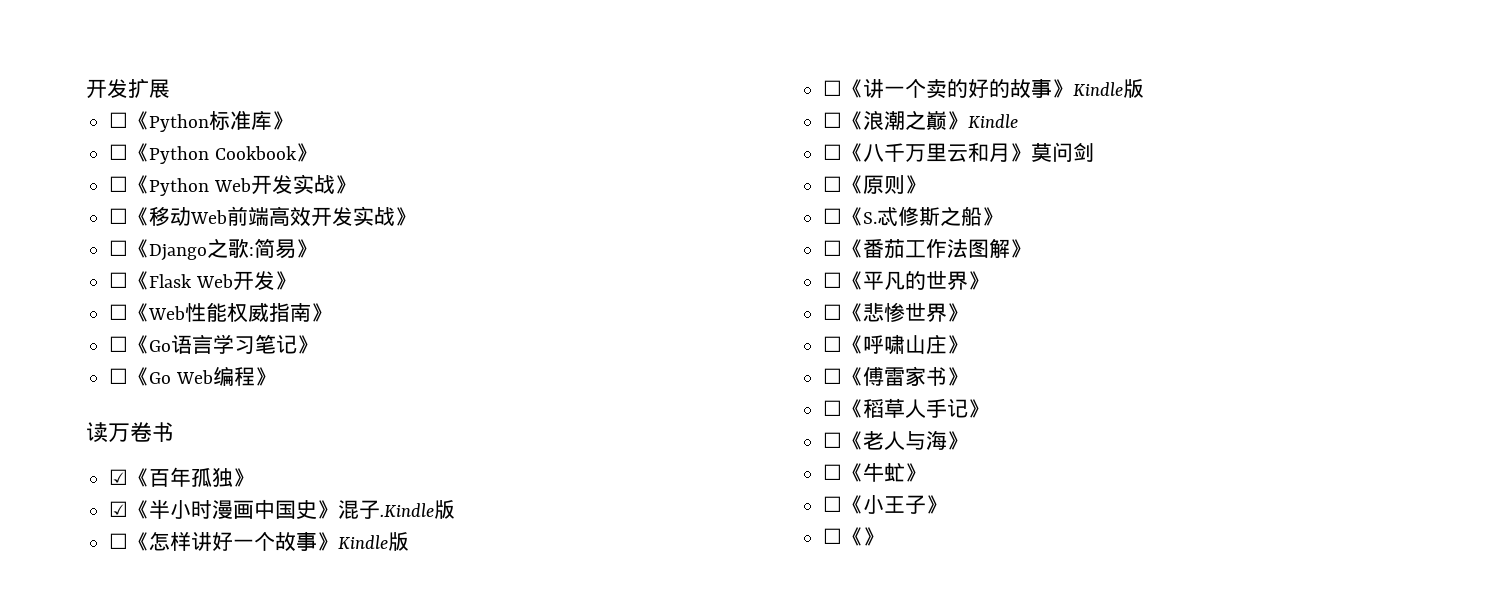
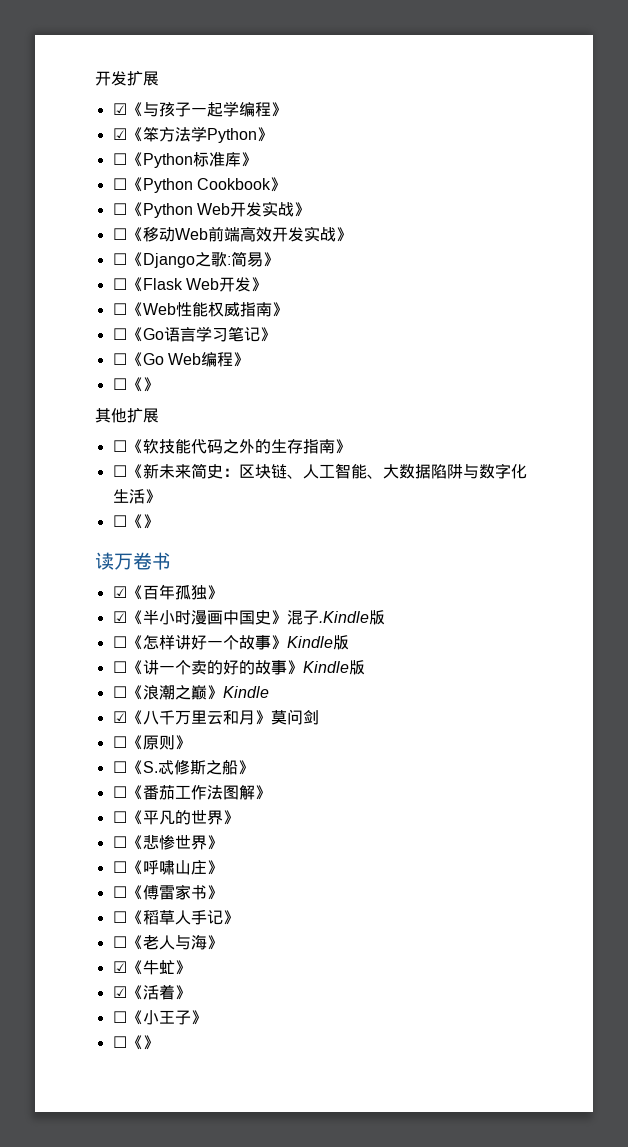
+ ☑《与孩子一起学编程》
+ ☑《笨方法学Python》
  ☐《Go Web编程》
+ ☐《》
+ 其他扩展
+ ☐《软技能代码之外的生存指南》
+ ☐《新未来简史：区块链、人工智能、大数据陷阱与数字化生活》
+ ☐《》
- ☐《八千万里云和月》莫问剑
+ ☑《八千万里云和月》莫问剑
- ☐《牛虻》
+ ☑《牛虻》
+ ☑《活着》

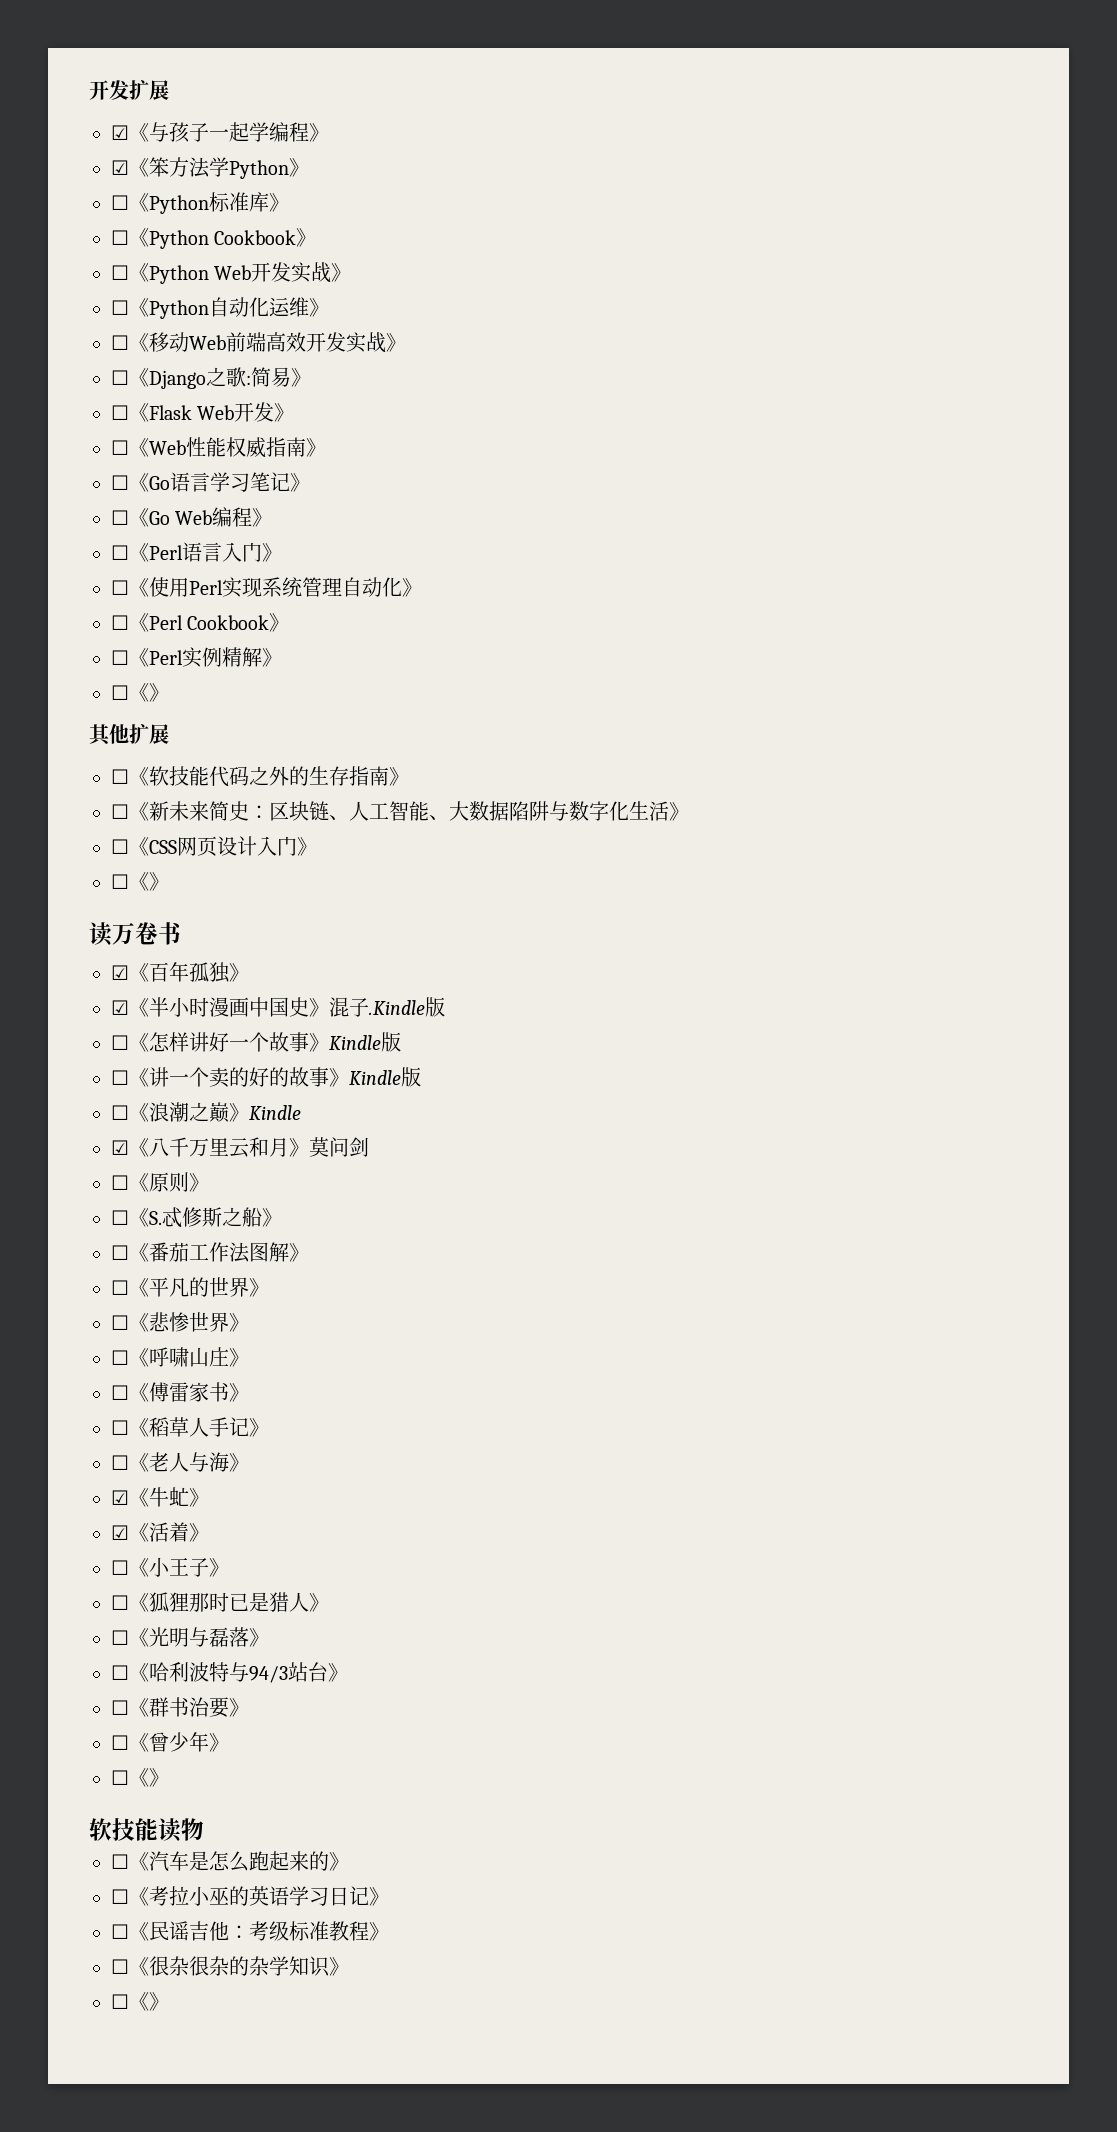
+ ☐《Python自动化运维》
+ ☐《Perl语言入门》
+ ☐《使用Perl实现系统管理自动化》
+ ☐《Perl Cookbook》
+ ☐《Perl实例精解》
+ ☐《CSS网页设计入门》
+ ☐《狐狸那时已是猎人》
+ ☐《光明与磊落》
+ ☐《哈利波特与94/3站台》
+ ☐《群书治要》
+ ☐《曾少年》
+ ☐《》
+ 软技能读物
+ ☐《汽车是怎么跑起来的》
+ ☐《考拉小巫的英语学习日记》
+ ☐《民谣吉他：考级标准教程》
+ ☐《很杂很杂的杂学知识》

